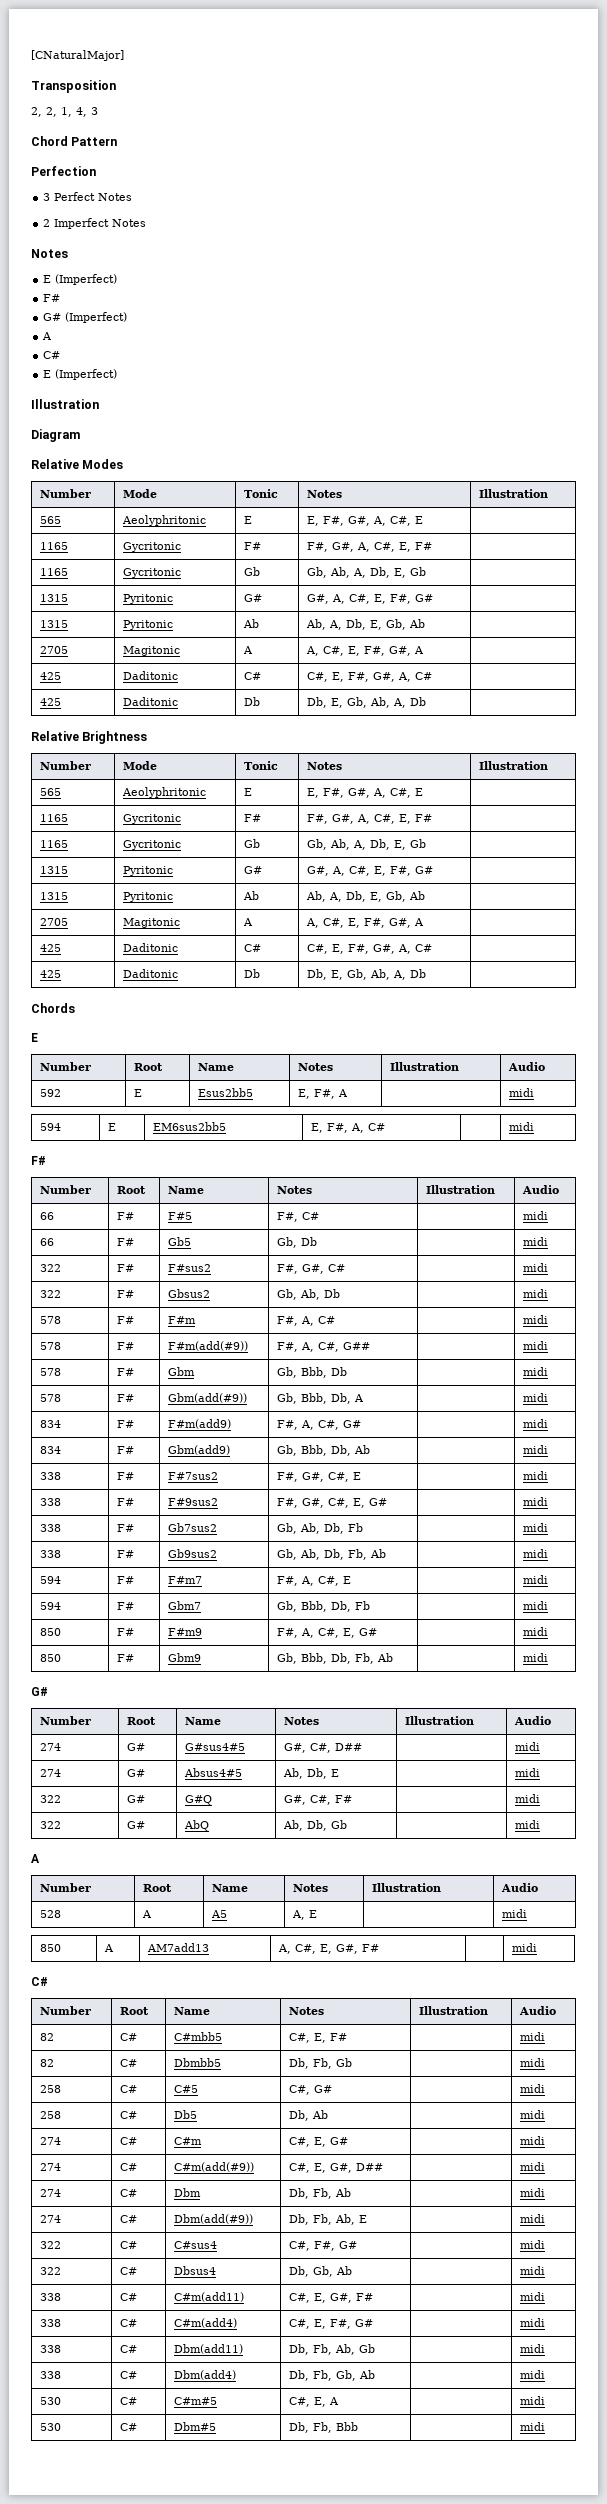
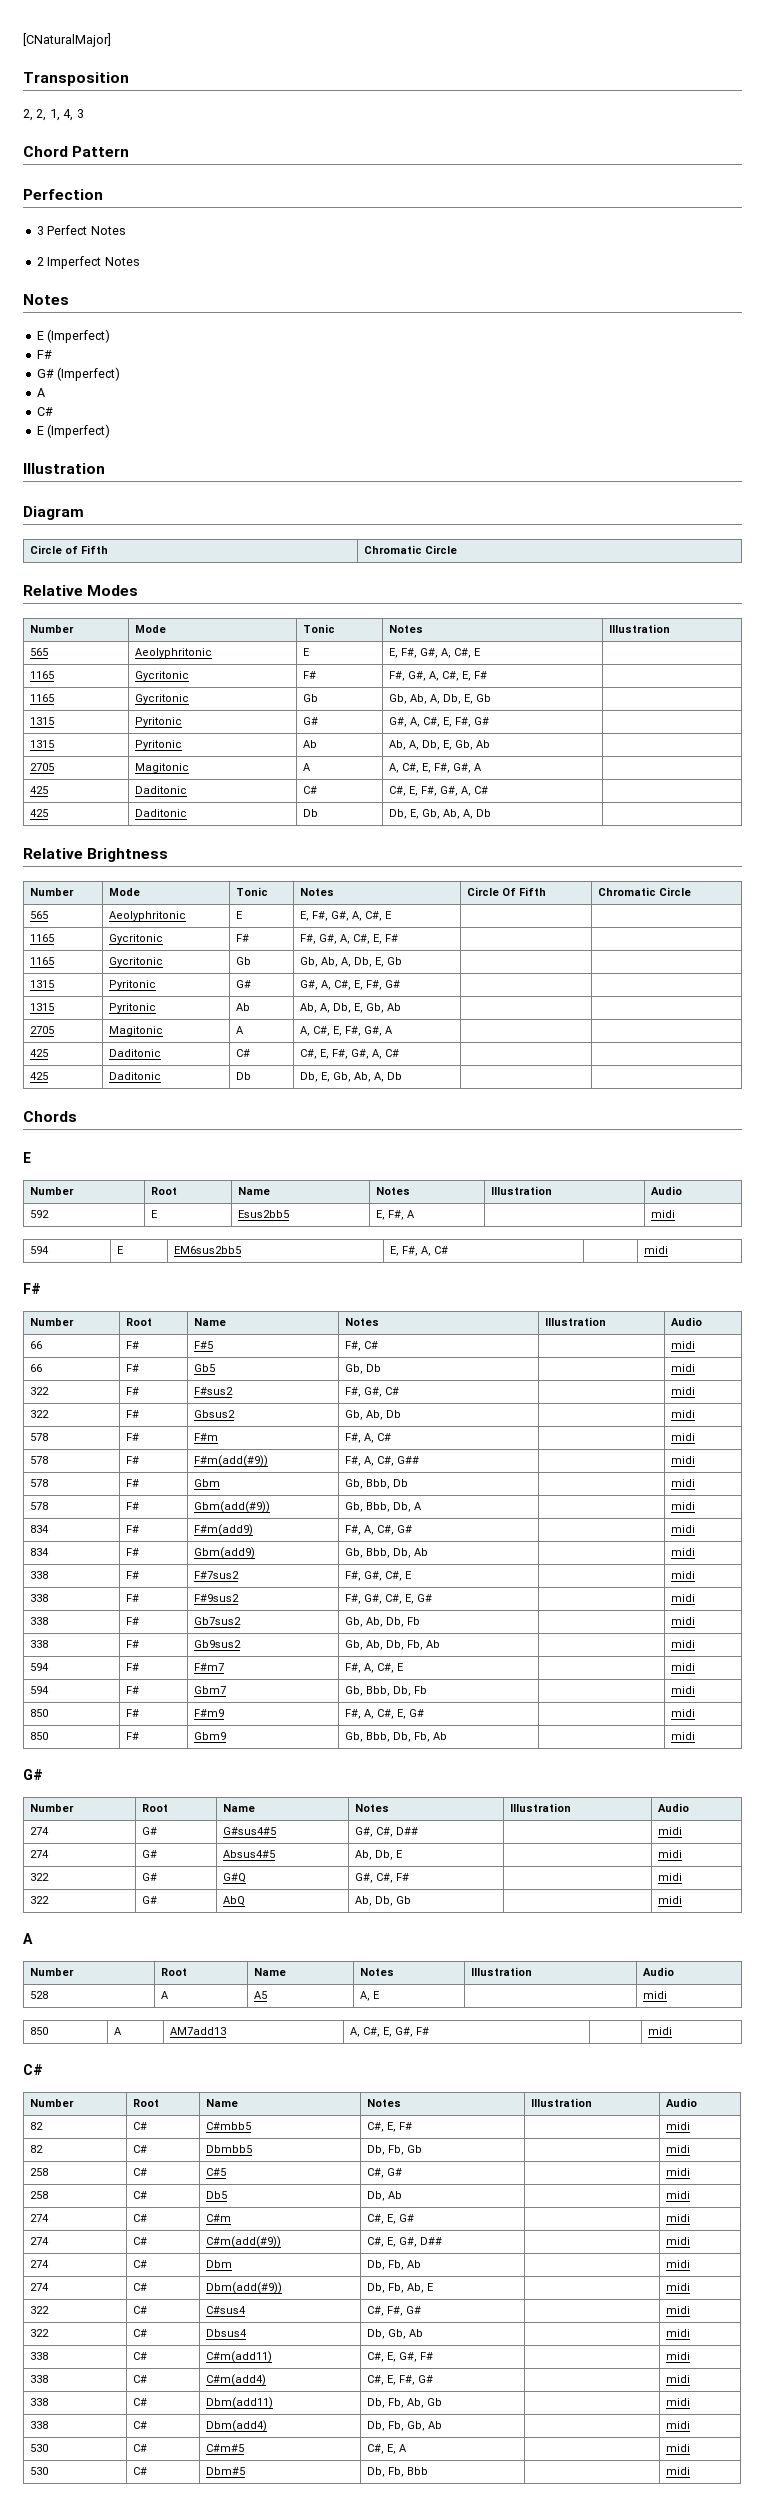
+ Circle of Fifth | Chromatic Circle
  Relative Brightness
- Number | Mode | Tonic | Notes | Illustration
- 565 | Aeolyphritonic | E | E, F#, G#, A, C#, E |
- 1165 | Gycritonic | F# | F#, G#, A, C#, E, F# |
- 1165 | Gycritonic | Gb | Gb, Ab, A, Db, E, Gb |
- 1315 | Pyritonic | G# | G#, A, C#, E, F#, G# |
- 1315 | Pyritonic | Ab | Ab, A, Db, E, Gb, Ab |
- 2705 | Magitonic | A | A, C#, E, F#, G#, A |
- 425 | Daditonic | C# | C#, E, F#, G#, A, C# |
- 425 | Daditonic | Db | Db, E, Gb, Ab, A, Db |
+ Number | Mode | Tonic | Notes | Circle Of Fifth | Chromatic Circle
+ 565 | Aeolyphritonic | E | E, F#, G#, A, C#, E | |
+ 1165 | Gycritonic | F# | F#, G#, A, C#, E, F# | |
+ 1165 | Gycritonic | Gb | Gb, Ab, A, Db, E, Gb | |
+ 1315 | Pyritonic | G# | G#, A, C#, E, F#, G# | |
+ 1315 | Pyritonic | Ab | Ab, A, Db, E, Gb, Ab | |
+ 2705 | Magitonic | A | A, C#, E, F#, G#, A | |
+ 425 | Daditonic | C# | C#, E, F#, G#, A, C# | |
+ 425 | Daditonic | Db | Db, E, Gb, Ab, A, Db | |

